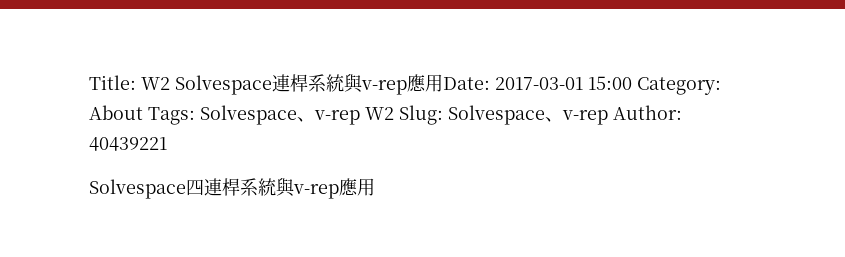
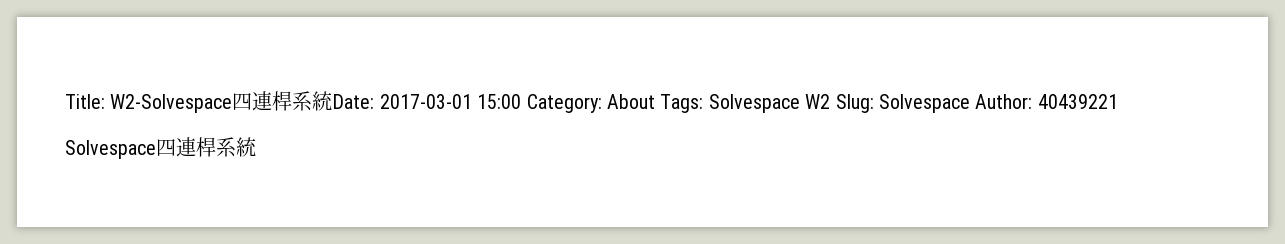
- Title: W2 Solvespace連桿系統與v-rep應用Date: 2017-03-01 15:00 Category: About Tags: Solvespace、v-rep W2 Slug: Solvespace、v-rep Author: 40439221
+ Title: W2-Solvespace四連桿系統Date: 2017-03-01 15:00 Category: About Tags: Solvespace W2 Slug: Solvespace Author: 40439221
- Solvespace四連桿系統與v-rep應用
+ Solvespace四連桿系統

